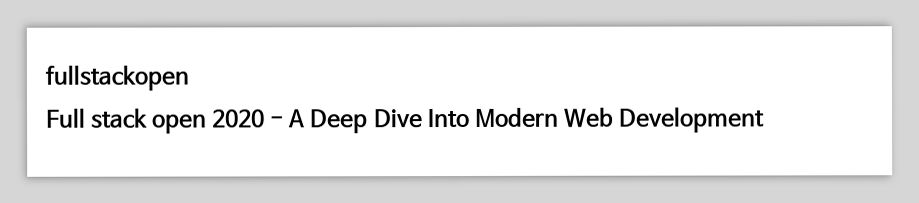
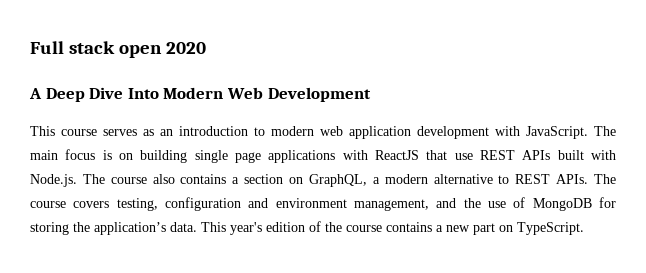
- fullstackopen
- Full stack open 2020 - A Deep Dive Into Modern Web Development
+ Full stack open 2020
+ A Deep Dive Into Modern Web Development
+ This course serves as an introduction to modern web application development with JavaScript. The main focus is on building single page applications with ReactJS that use REST APIs built with Node.js. The course also contains a section on GraphQL, a modern alternative to REST APIs. The course covers testing, configuration and environment management, and the use of MongoDB for storing the application’s data. This year's edition of the course contains a new part on TypeScript.

